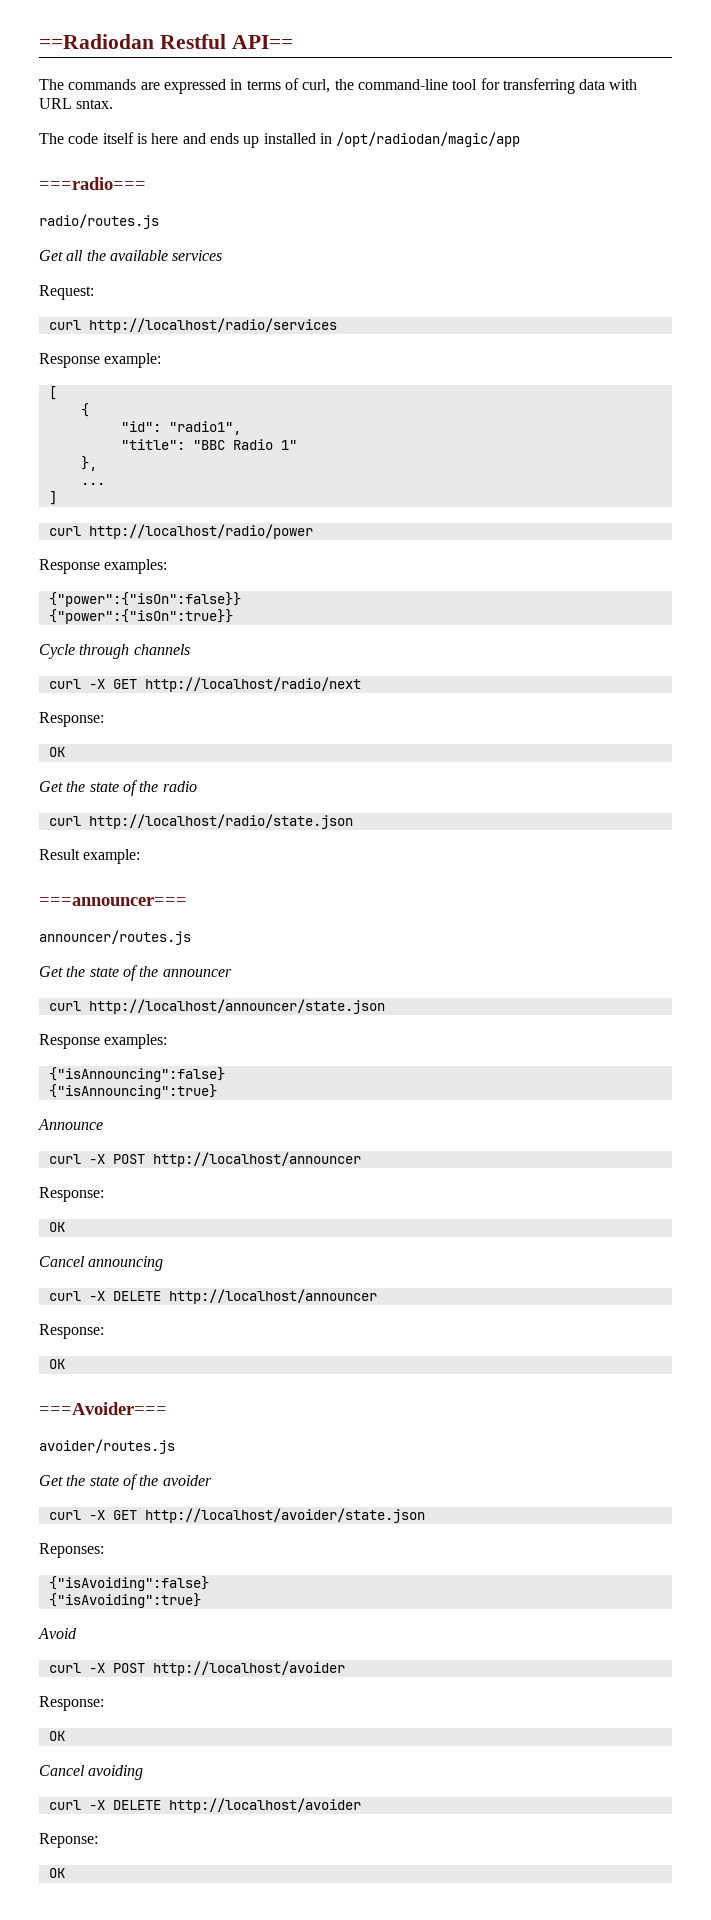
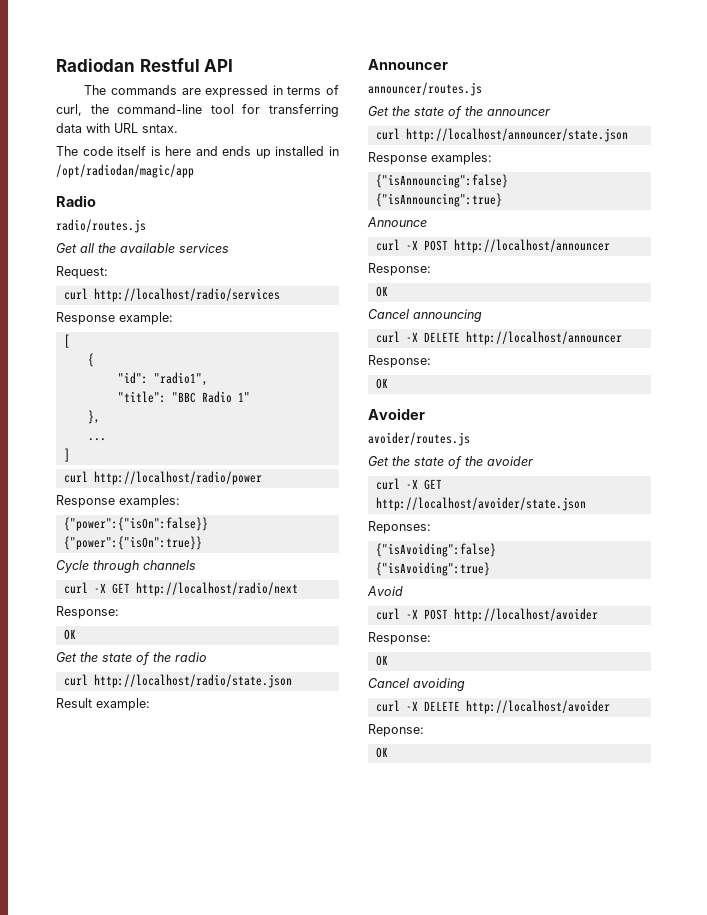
- ==Radiodan Restful API==
+ Radiodan Restful API
  The code itself is here and ends up installed in /opt/radiodan/magic/app
- ===radio===
+ Radio
- ===announcer===
+ Announcer
- ===Avoider===
+ Avoider

